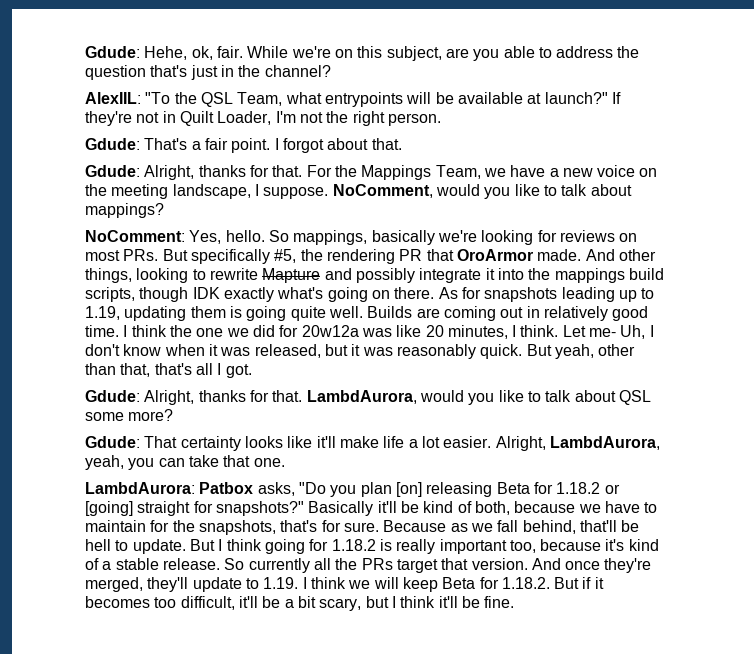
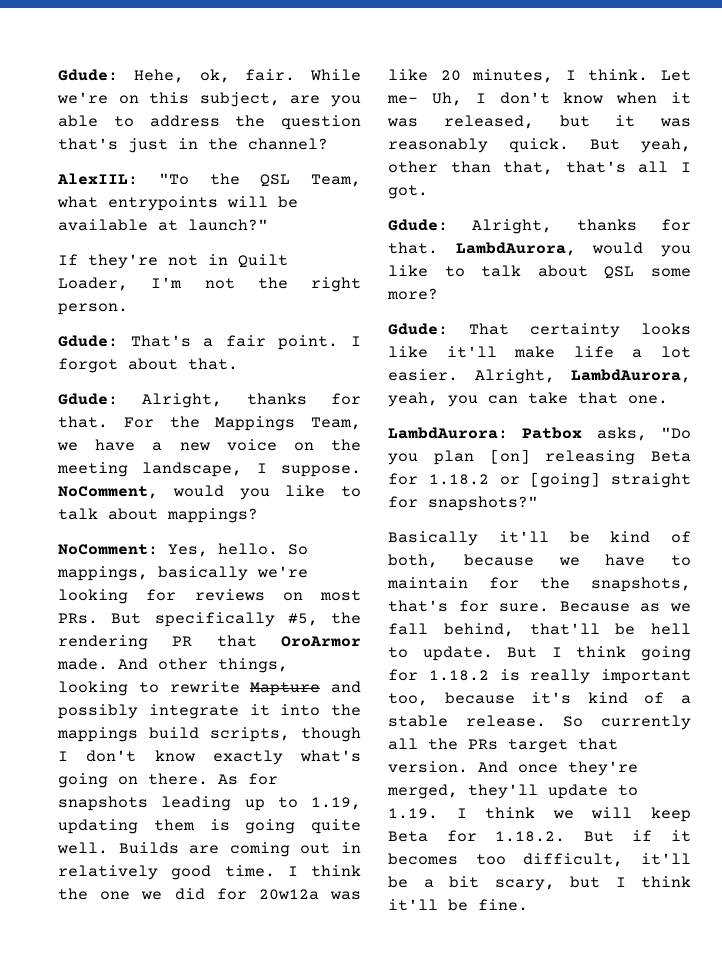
- AlexIIL: "To the QSL Team, what entrypoints will be available at launch?" If they're not in Quilt Loader, I'm not the right person.
+ AlexIIL: "To the QSL Team, what entrypoints will be available at launch?"
+ If they're not in Quilt Loader, I'm not the right person.
- And other things, looking to rewrite Mapture and possibly integrate it into the mappings build scripts, though IDK exactly what's going on there.
+ And other things, looking to rewrite Mapture and possibly integrate it into the mappings build scripts, though I don't know exactly what's going on there.
- LambdAurora: Patbox asks, "Do you plan [on] releasing Beta for 1.18.2 or [going] straight for snapshots?" Basically it'll be kind of both, because we have to maintain for the snapshots, that's for sure.
+ LambdAurora: Patbox asks, "Do you plan [on] releasing Beta for 1.18.2 or [going] straight for snapshots?"
+ Basically it'll be kind of both, because we have to maintain for the snapshots, that's for sure.

